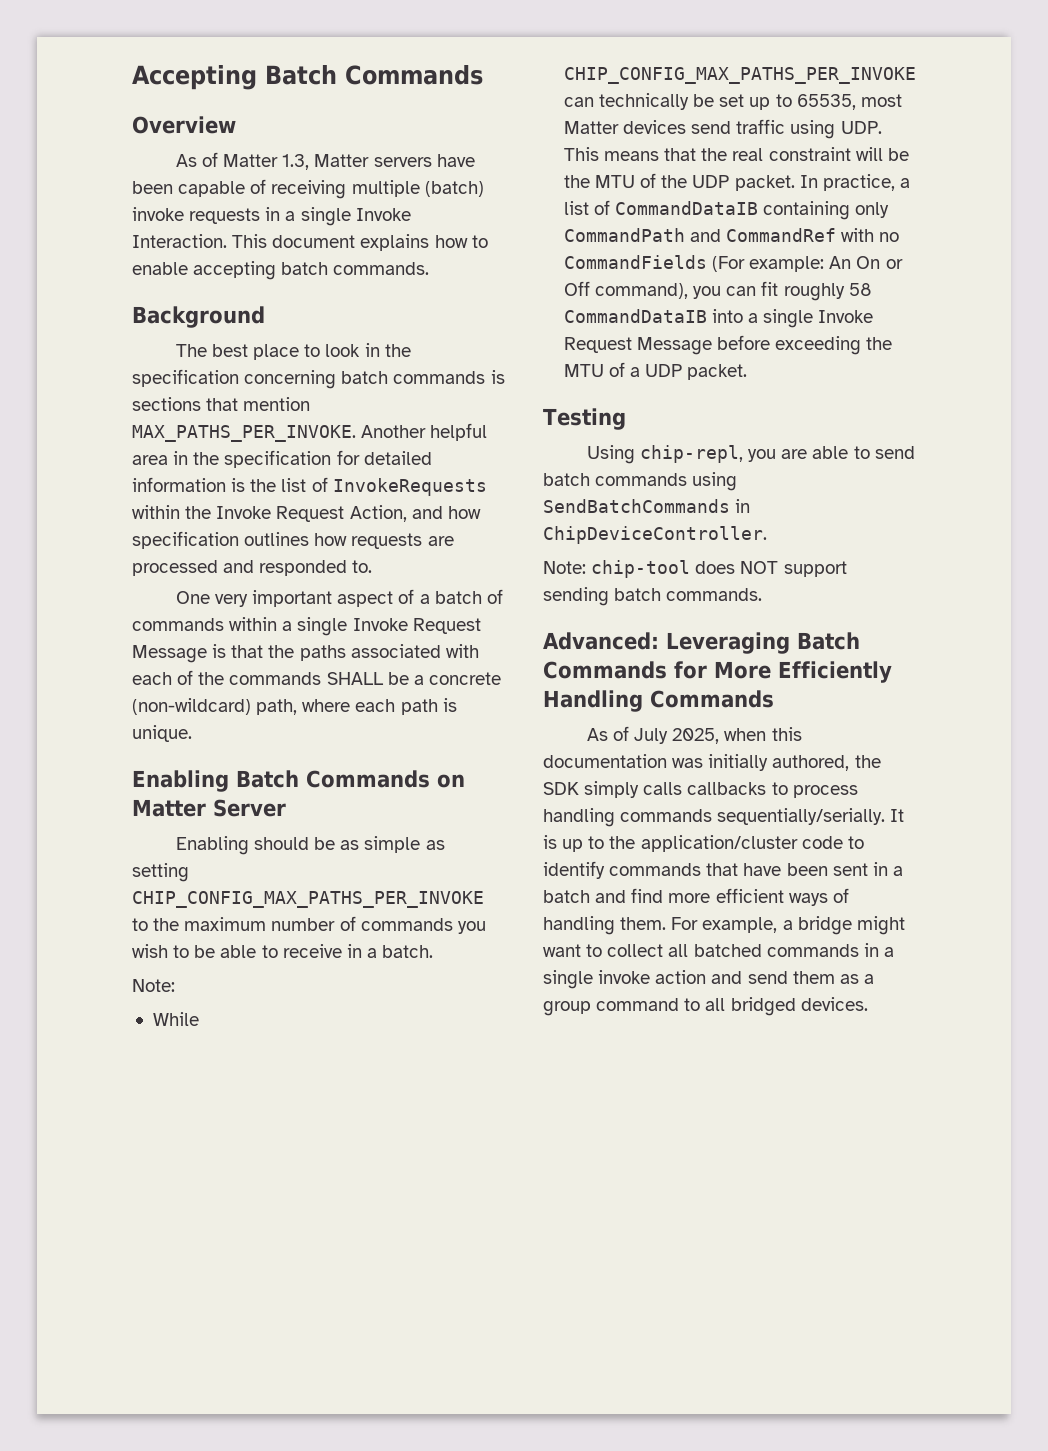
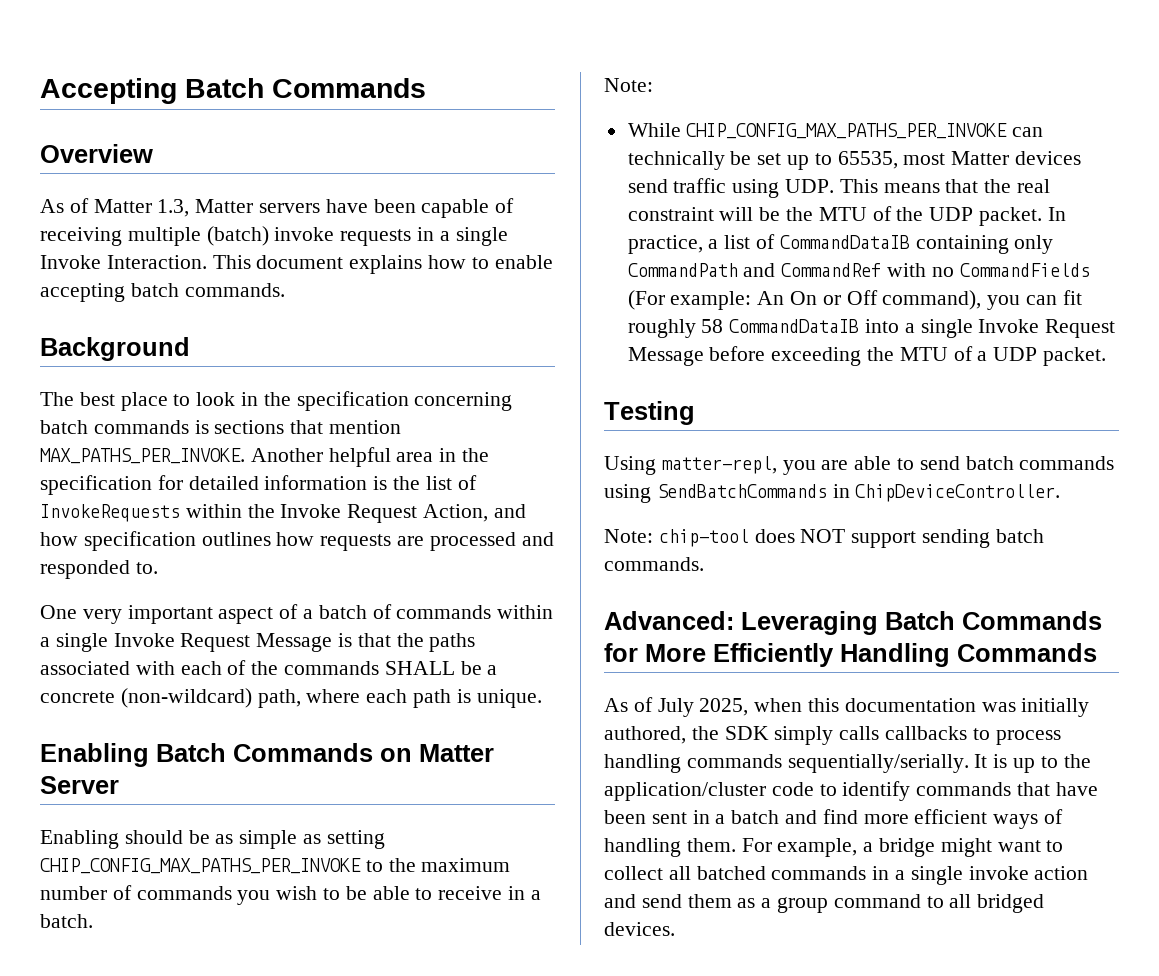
- Using chip-repl, you are able to send batch commands using SendBatchCommands in ChipDeviceController.
+ Using matter-repl, you are able to send batch commands using SendBatchCommands in ChipDeviceController.

